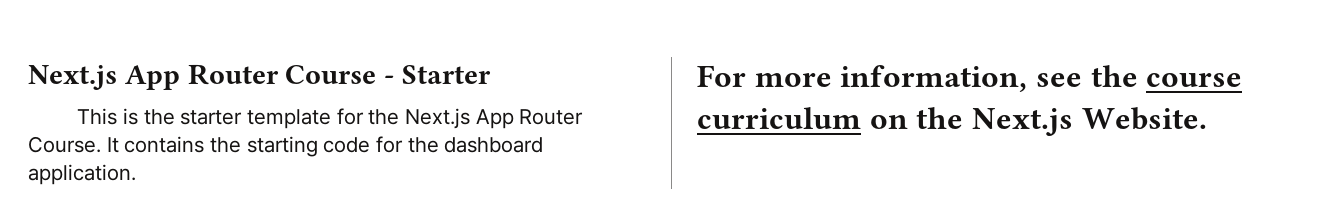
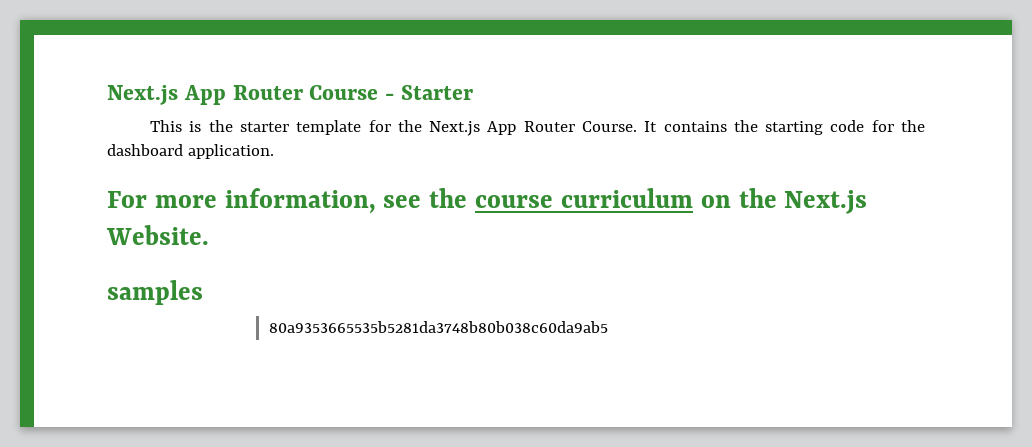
+ samples
+ 80a9353665535b5281da3748b80b038c60da9ab5

